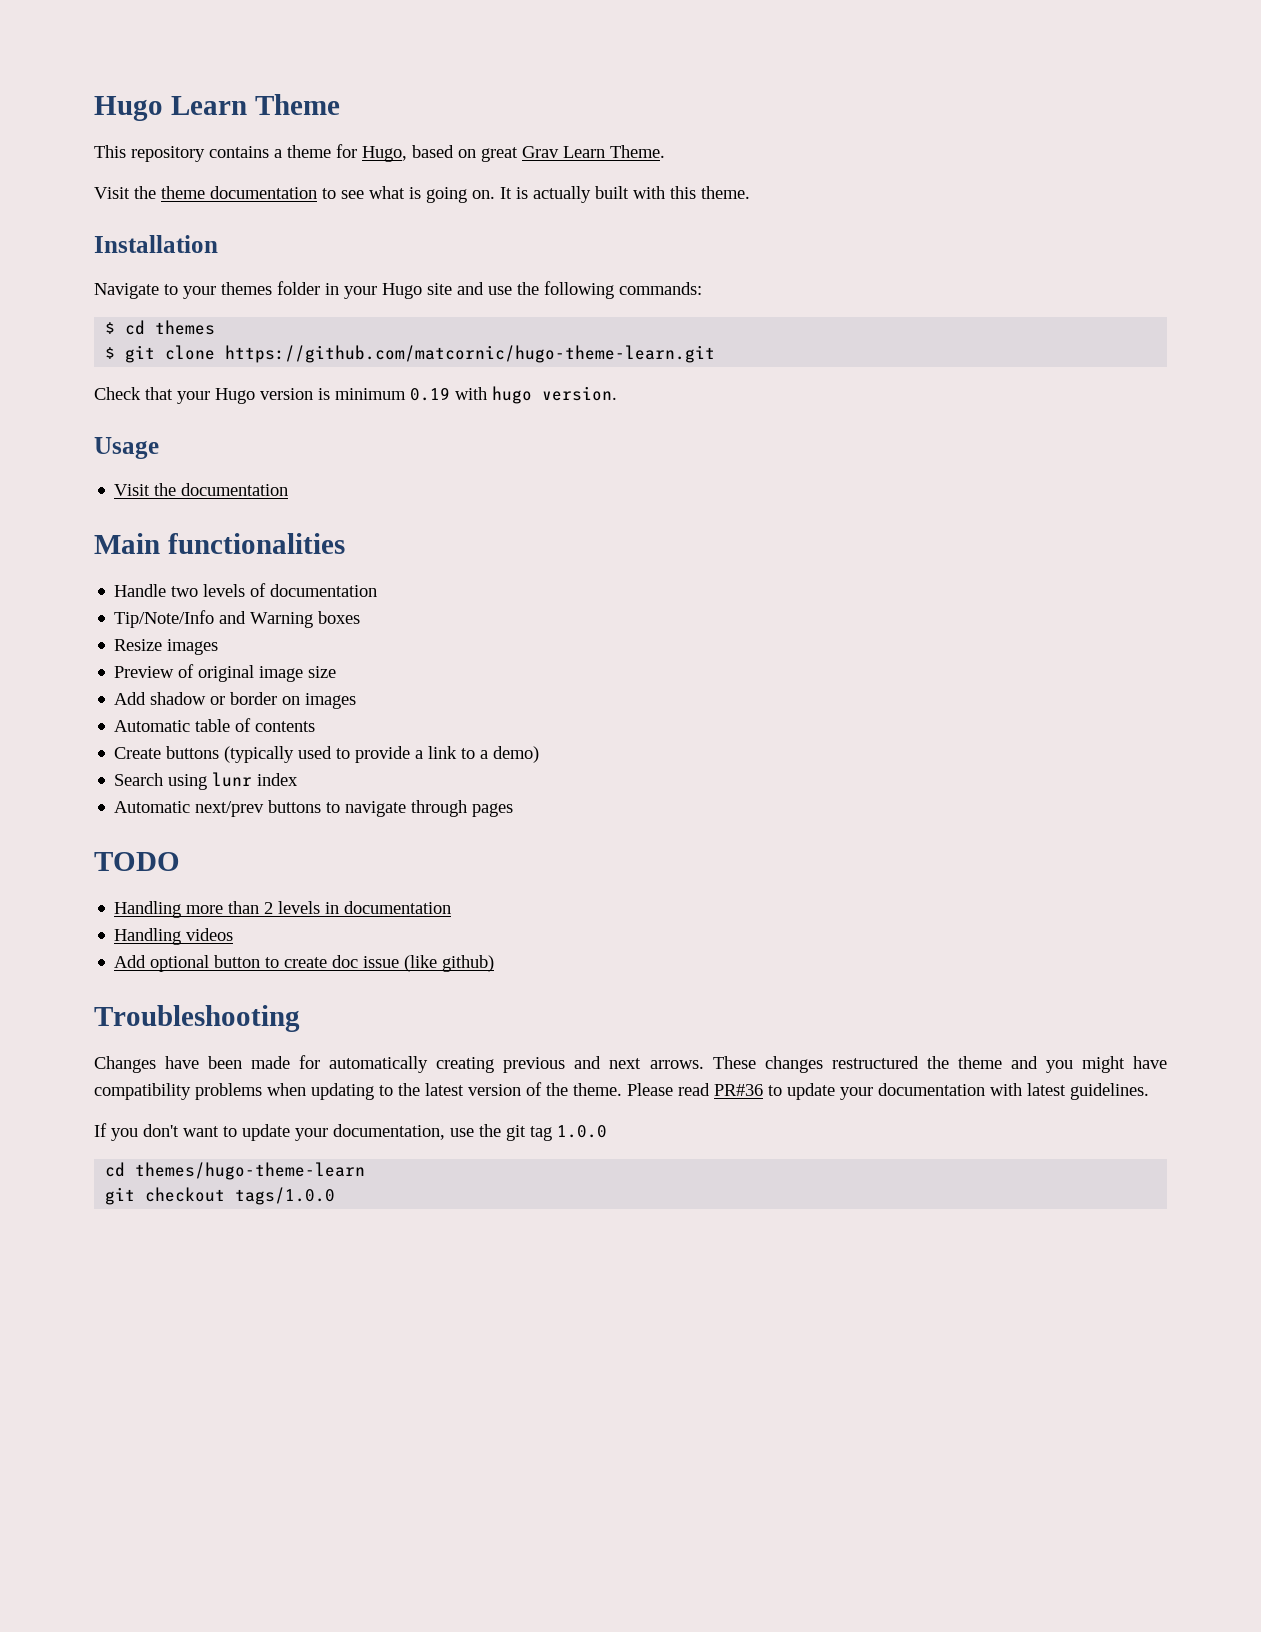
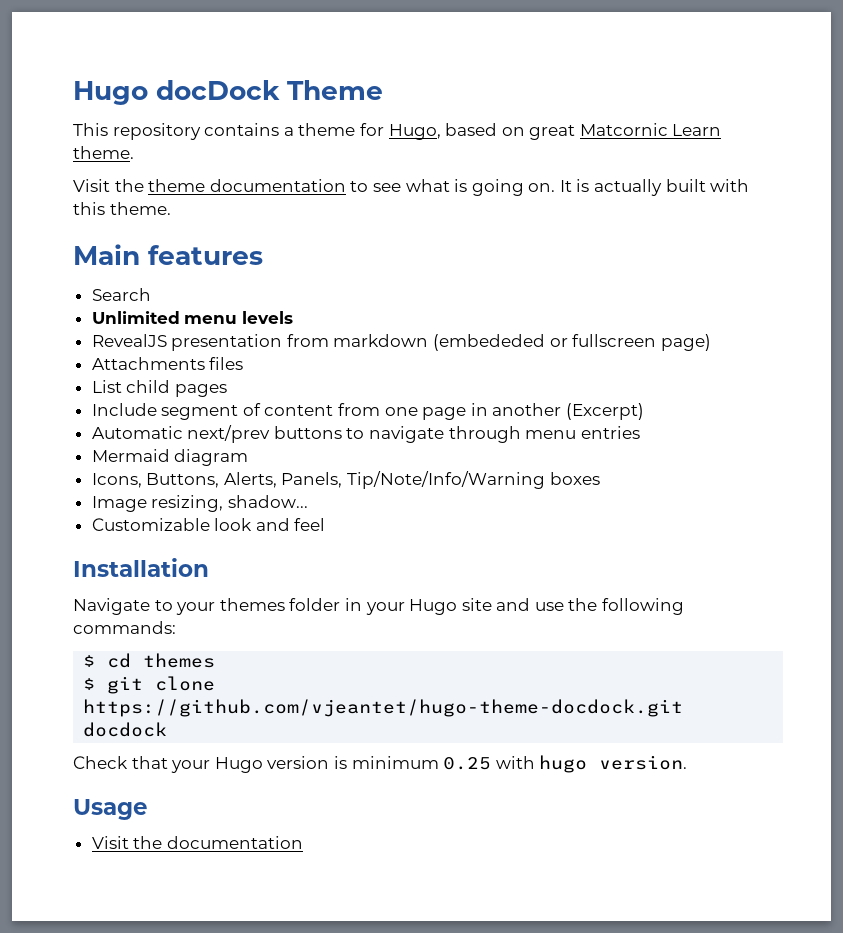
- Hugo Learn Theme
+ Hugo docDock Theme
- This repository contains a theme for Hugo, based on great Grav Learn Theme.
+ This repository contains a theme for Hugo, based on great Matcornic Learn theme.
+ Main features
+ Search
+ Unlimited menu levels
+ RevealJS presentation from markdown (embededed or fullscreen page)
+ Attachments files
+ List child pages
+ Include segment of content from one page in another (Excerpt)
+ Automatic next/prev buttons to navigate through menu entries
+ Mermaid diagram
+ Icons, Buttons, Alerts, Panels, Tip/Note/Info/Warning boxes
+ Image resizing, shadow...
+ Customizable look and feel
- $ git clone https://github.com/matcornic/hugo-theme-learn.git
+ $ git clone https://github.com/vjeantet/hugo-theme-docdock.git docdock
- Check that your Hugo version is minimum 0.19 with hugo version.
+ Check that your Hugo version is minimum 0.25 with hugo version.
- Main functionalities
- Handle two levels of documentation
- Tip/Note/Info and Warning boxes
- Resize images
- Preview of original image size
- Add shadow or border on images
- Automatic table of contents
- Create buttons (typically used to provide a link to a demo)
- Search using lunr index
- Automatic next/prev buttons to navigate through pages
- TODO
- Handling more than 2 levels in documentation
- Handling videos
- Add optional button to create doc issue (like github)
- Troubleshooting
- Changes have been made for automatically creating previous and next arrows. These changes restructured the theme and you might have compatibility problems when updating to the latest version of the theme. Please read PR#36 to update your documentation with latest guidelines.
- If you don't want to update your documentation, use the git tag 1.0.0
- cd themes/hugo-theme-learn
- git checkout tags/1.0.0

